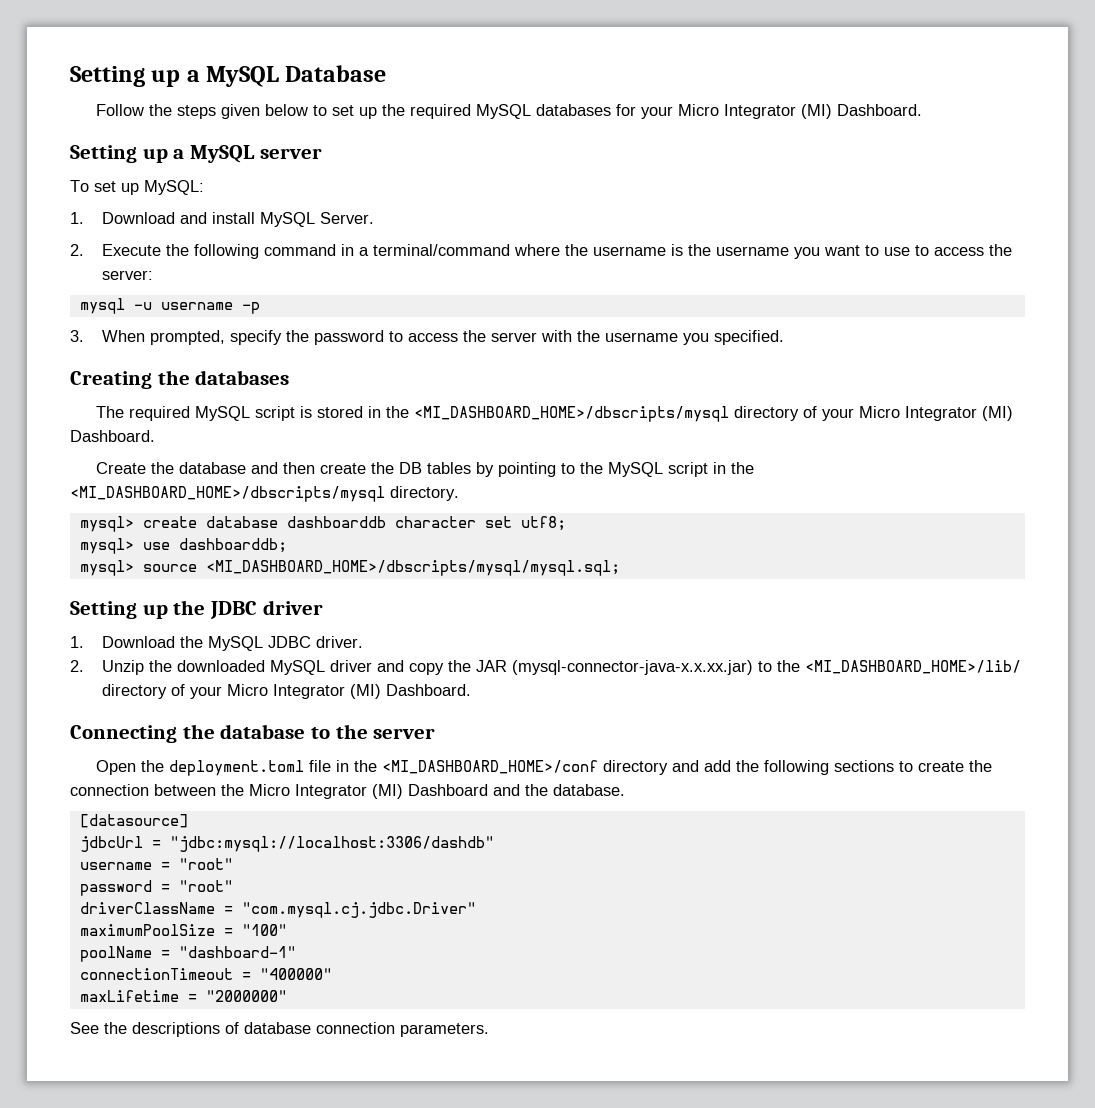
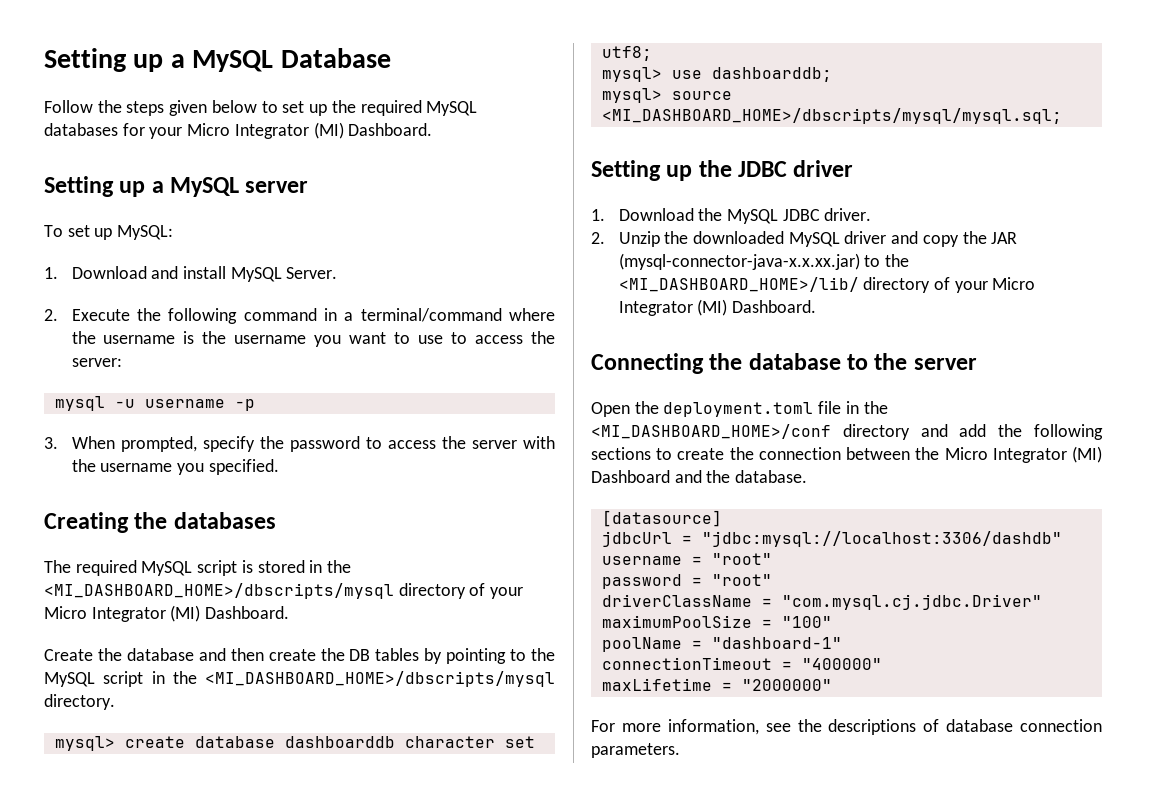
- See the descriptions of database connection parameters.
+ For more information, see the descriptions of database connection parameters.

